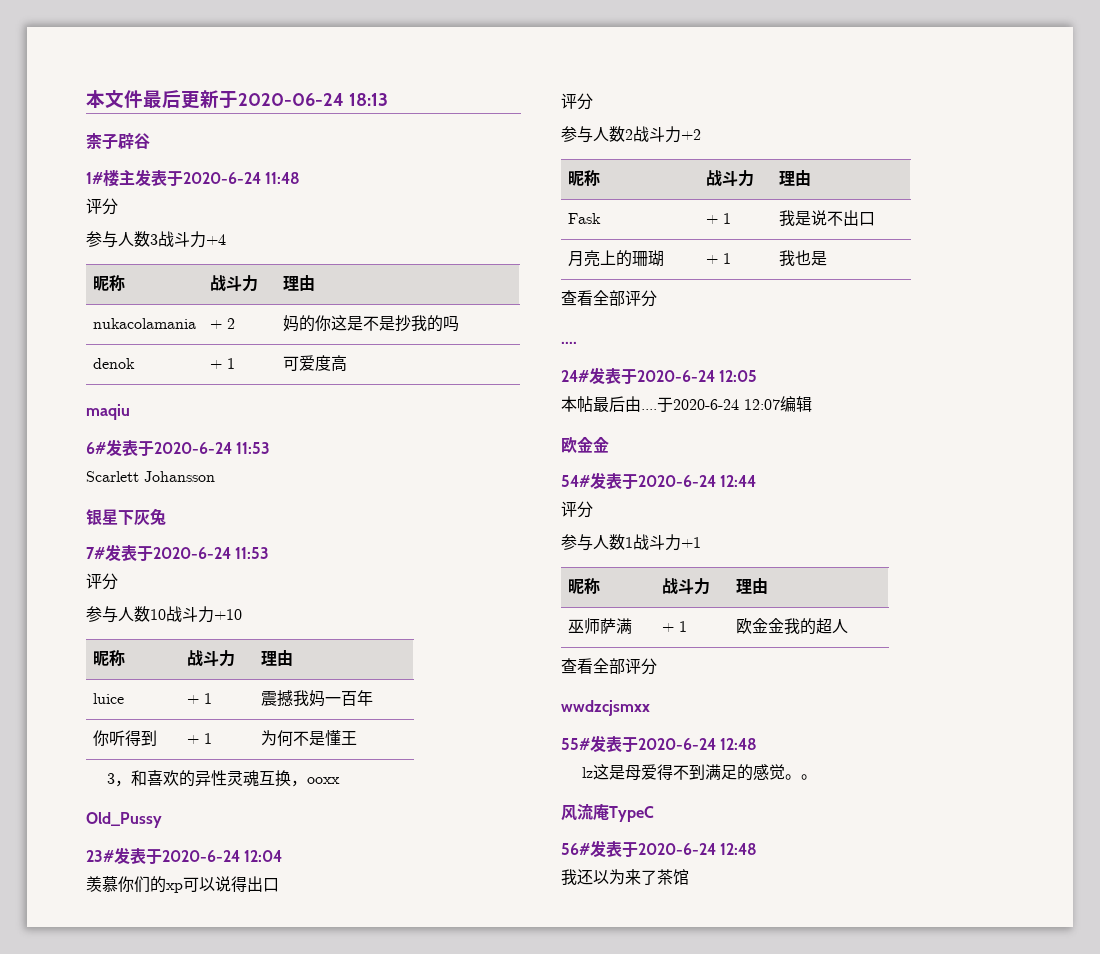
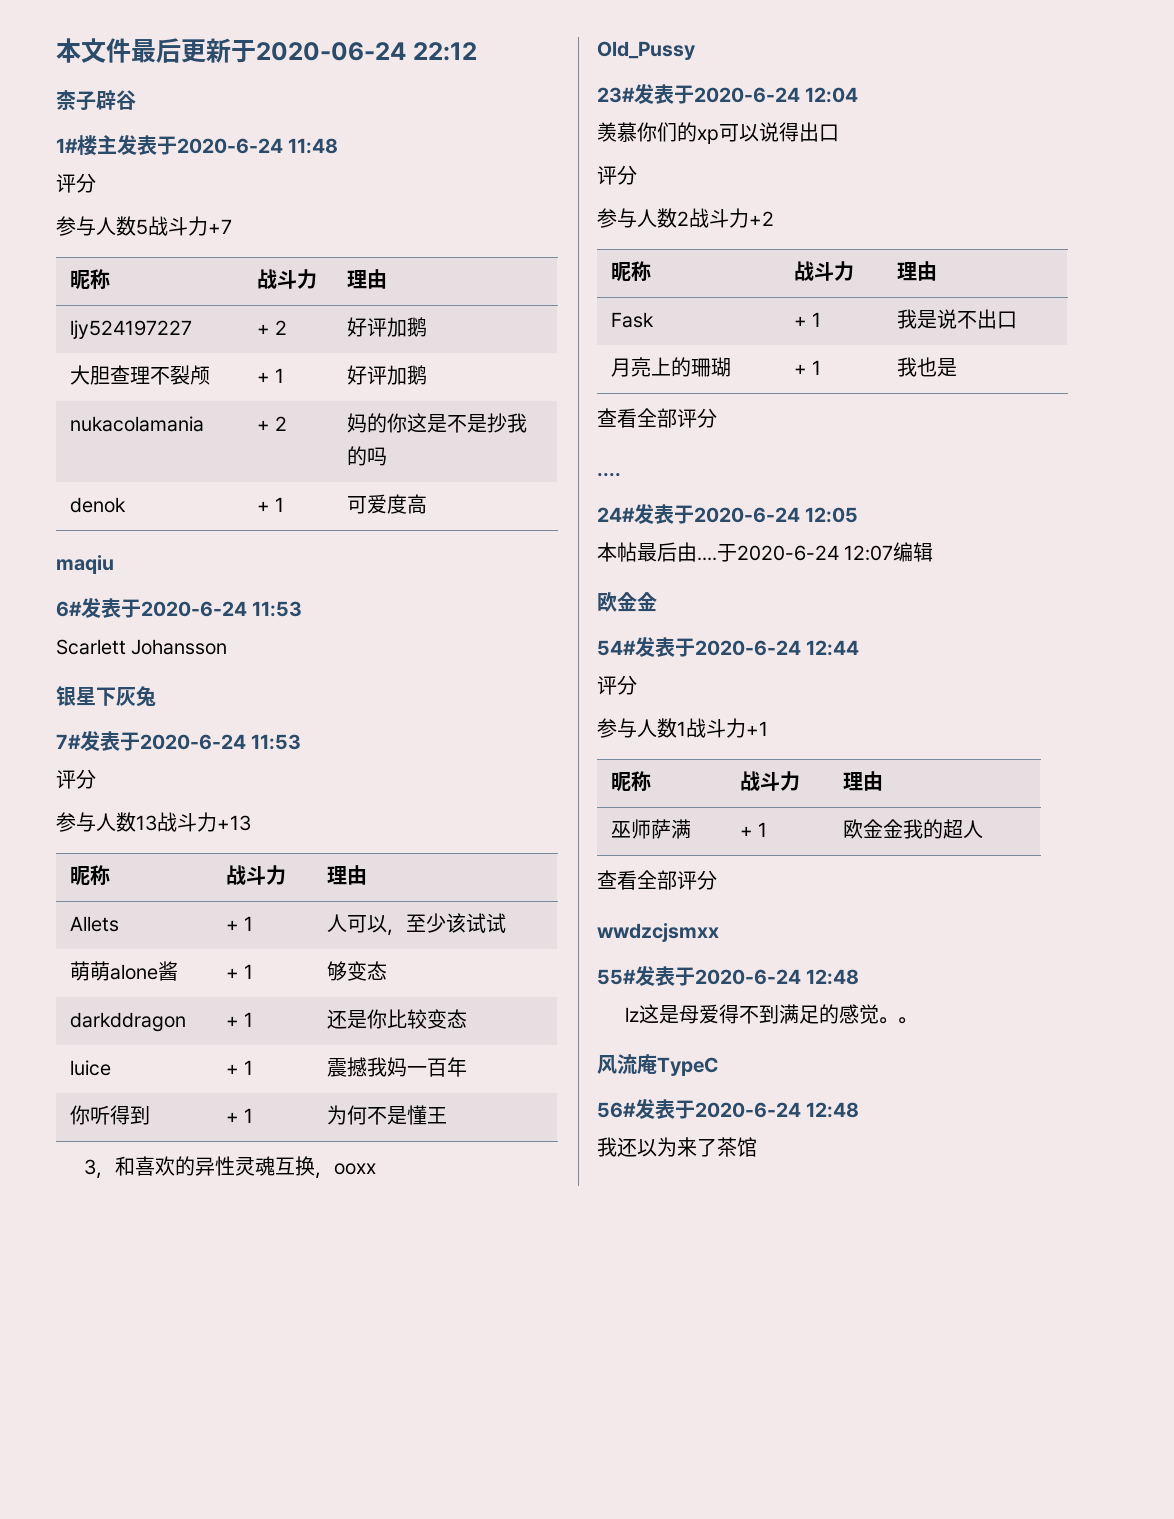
- 本文件最后更新于2020-06-24 18:13
+ 本文件最后更新于2020-06-24 22:12
- 参与人数3战斗力+4
+ 参与人数5战斗力+7
  昵称 | 战斗力 | 理由
+ ljy524197227 | + 2 | 好评加鹅
+ 大胆查理不裂颅 | + 1 | 好评加鹅
- 参与人数10战斗力+10
+ 参与人数13战斗力+13
  昵称 | 战斗力 | 理由
+ Allets | + 1 | 人可以，至少该试试
+ 萌萌alone酱 | + 1 | 够变态
+ darkddragon | + 1 | 还是你比较变态

